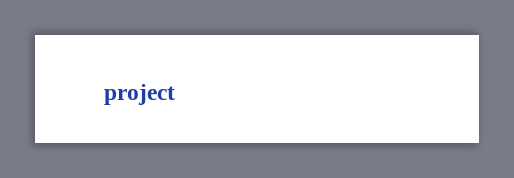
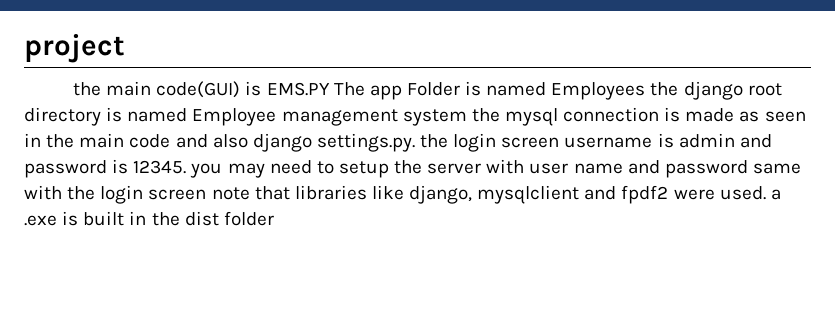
+ the main code(GUI) is EMS.PY The app Folder is named Employees the django root directory is named Employee management system the mysql connection is made as seen in the main code and also django settings.py. the login screen username is admin and password is 12345. you may need to setup the server with user name and password same with the login screen note that libraries like django, mysqlclient and fpdf2 were used. a .exe is built in the dist folder

